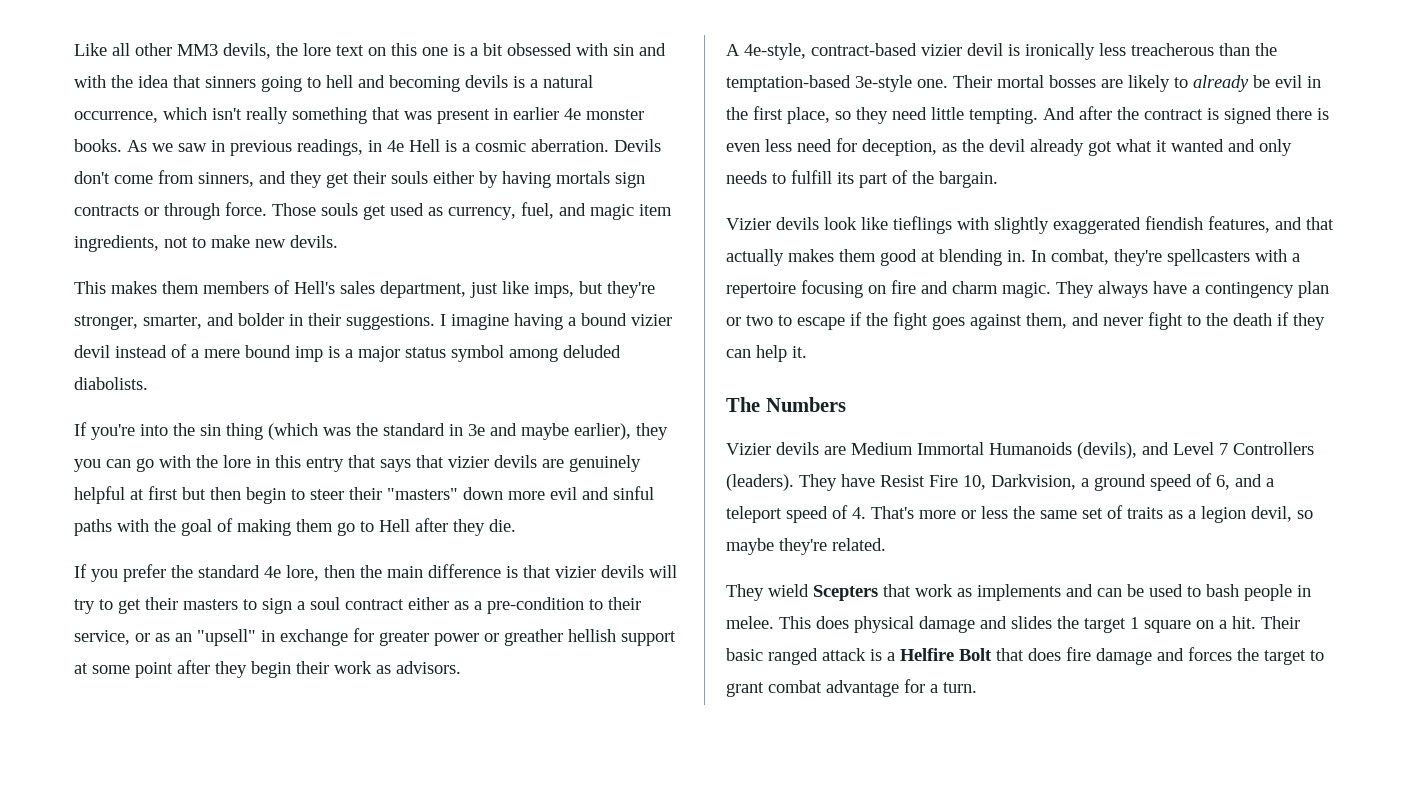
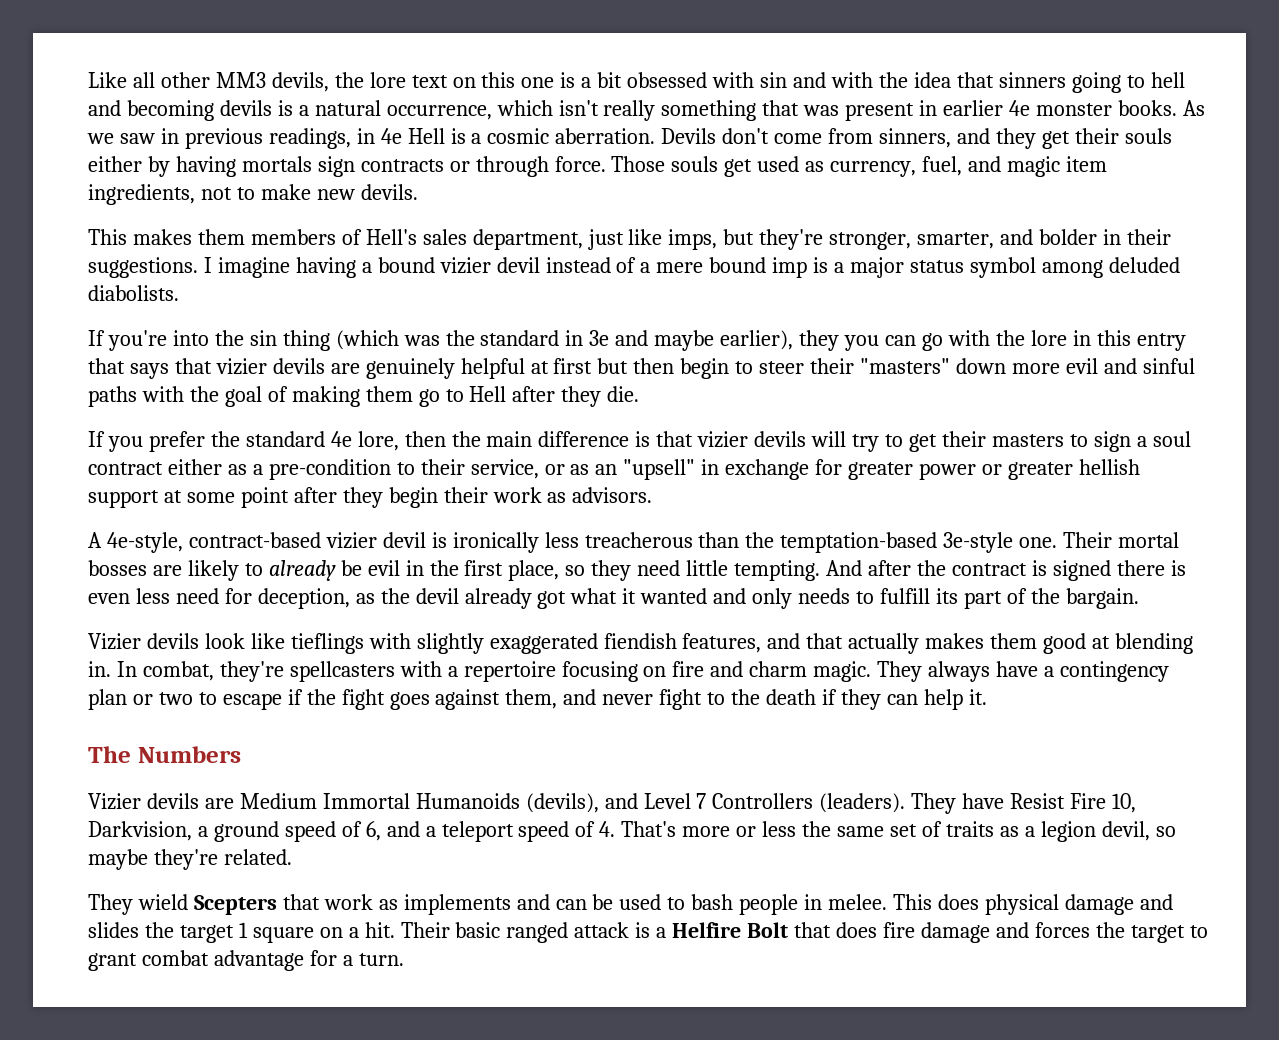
- If you prefer the standard 4e lore, then the main difference is that vizier devils will try to get their masters to sign a soul contract either as a pre-condition to their service, or as an "upsell" in exchange for greater power or greather hellish support at some point after they begin their work as advisors.
+ If you prefer the standard 4e lore, then the main difference is that vizier devils will try to get their masters to sign a soul contract either as a pre-condition to their service, or as an "upsell" in exchange for greater power or greater hellish support at some point after they begin their work as advisors.

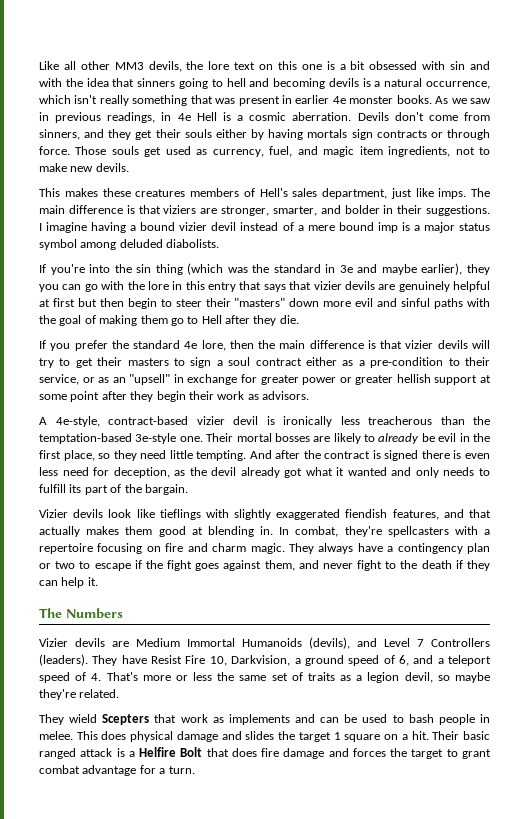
- This makes them members of Hell's sales department, just like imps, but they're stronger, smarter, and bolder in their suggestions.
+ This makes these creatures members of Hell's sales department, just like imps. The main difference is that viziers are stronger, smarter, and bolder in their suggestions.

